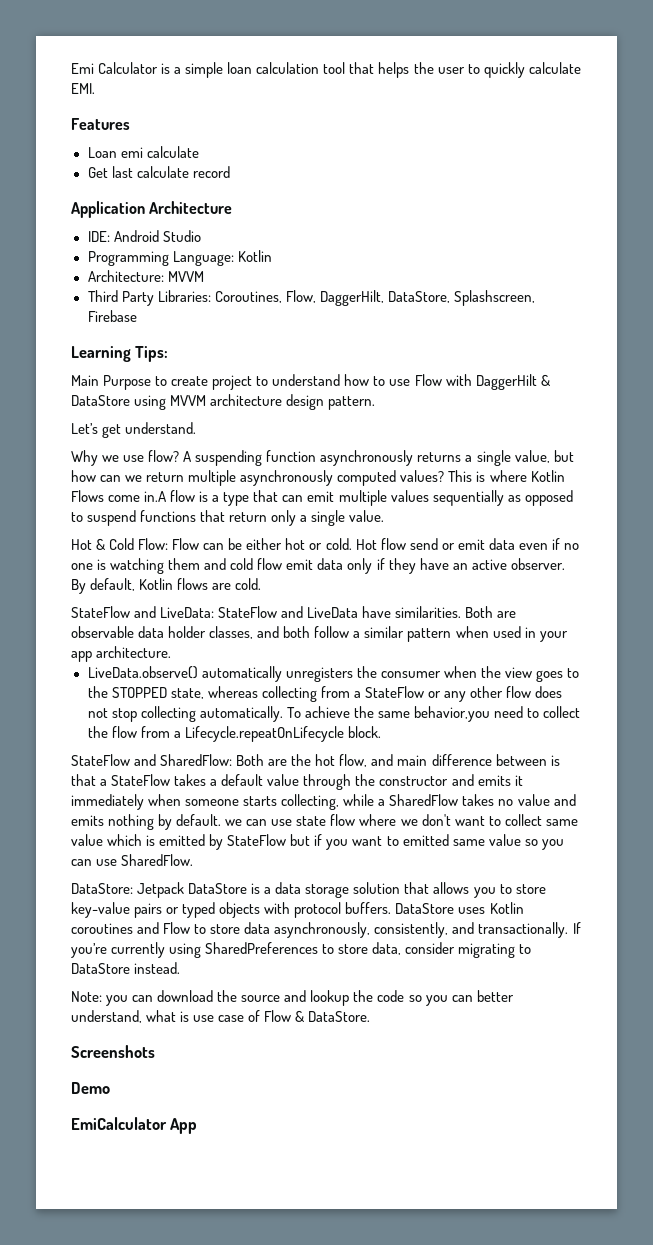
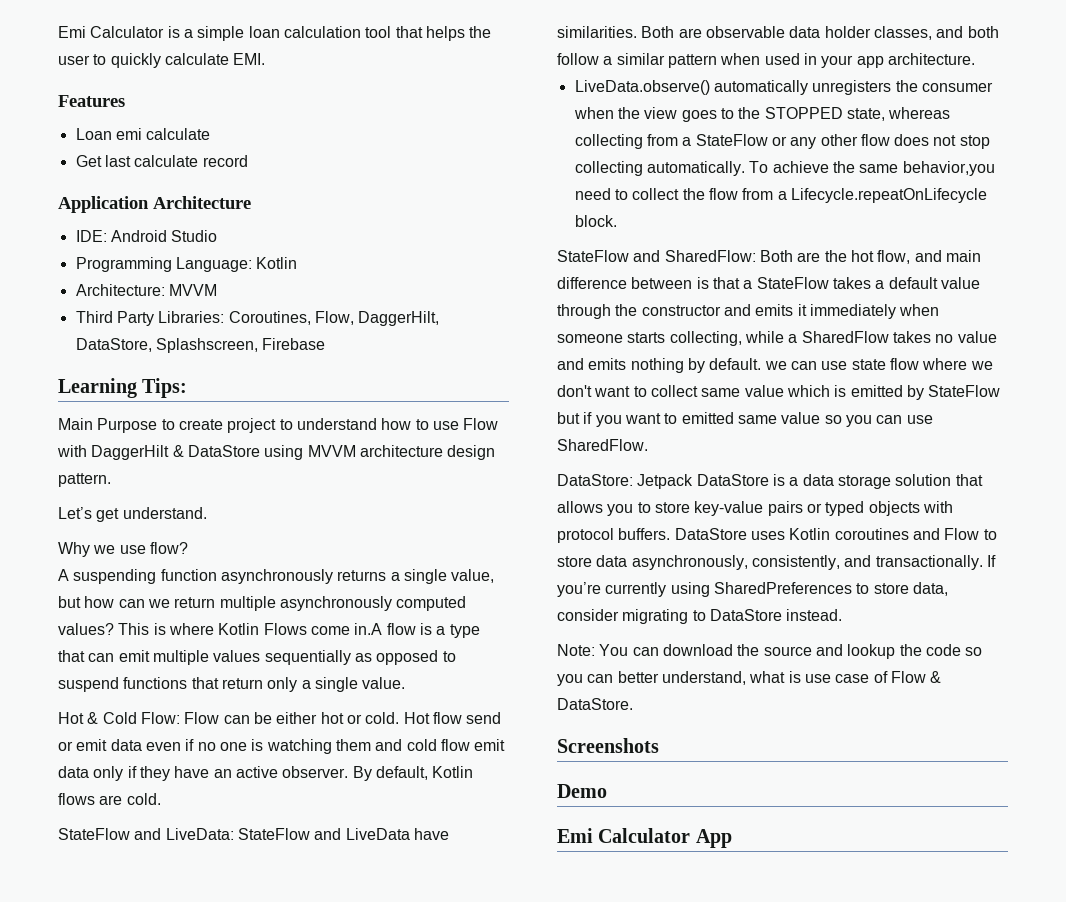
- Why we use flow? A suspending function asynchronously returns a single value, but how can we return multiple asynchronously computed values?
+ Why we use flow?
+ A suspending function asynchronously returns a single value, but how can we return multiple asynchronously computed values?
- Note: you can download the source and lookup the code so you can better understand, what is use case of Flow & DataStore.
+ Note: You can download the source and lookup the code so you can better understand, what is use case of Flow & DataStore.
- EmiCalculator App
+ Emi Calculator App

